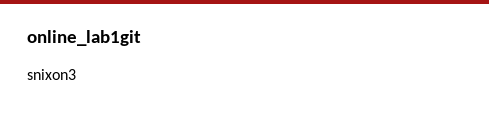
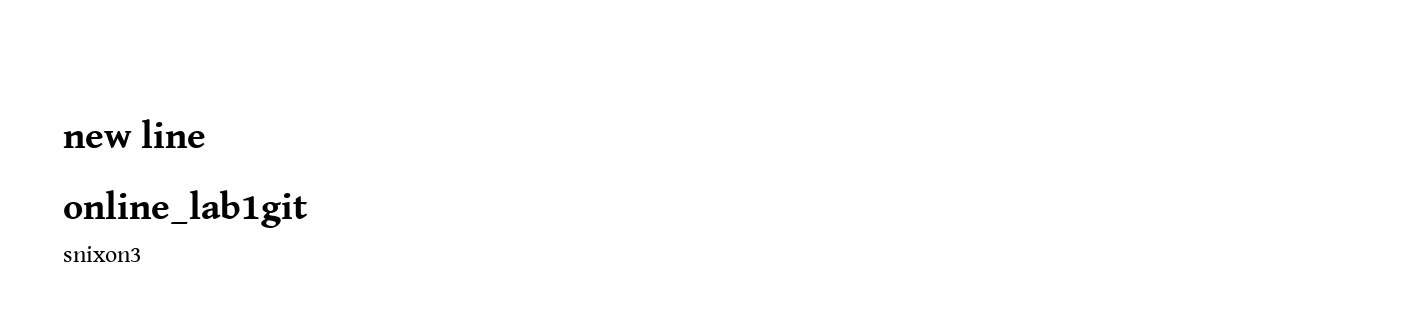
+ new line

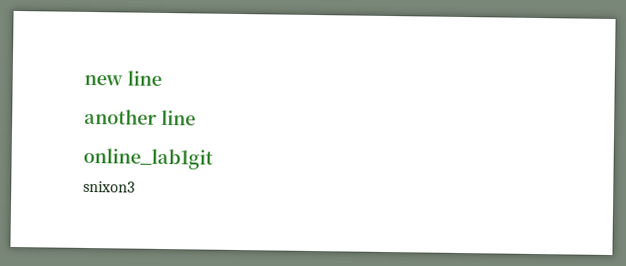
+ another line

